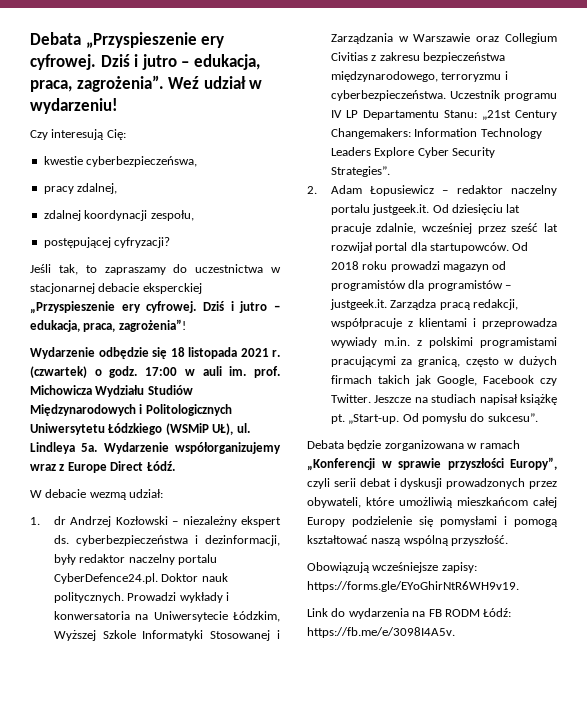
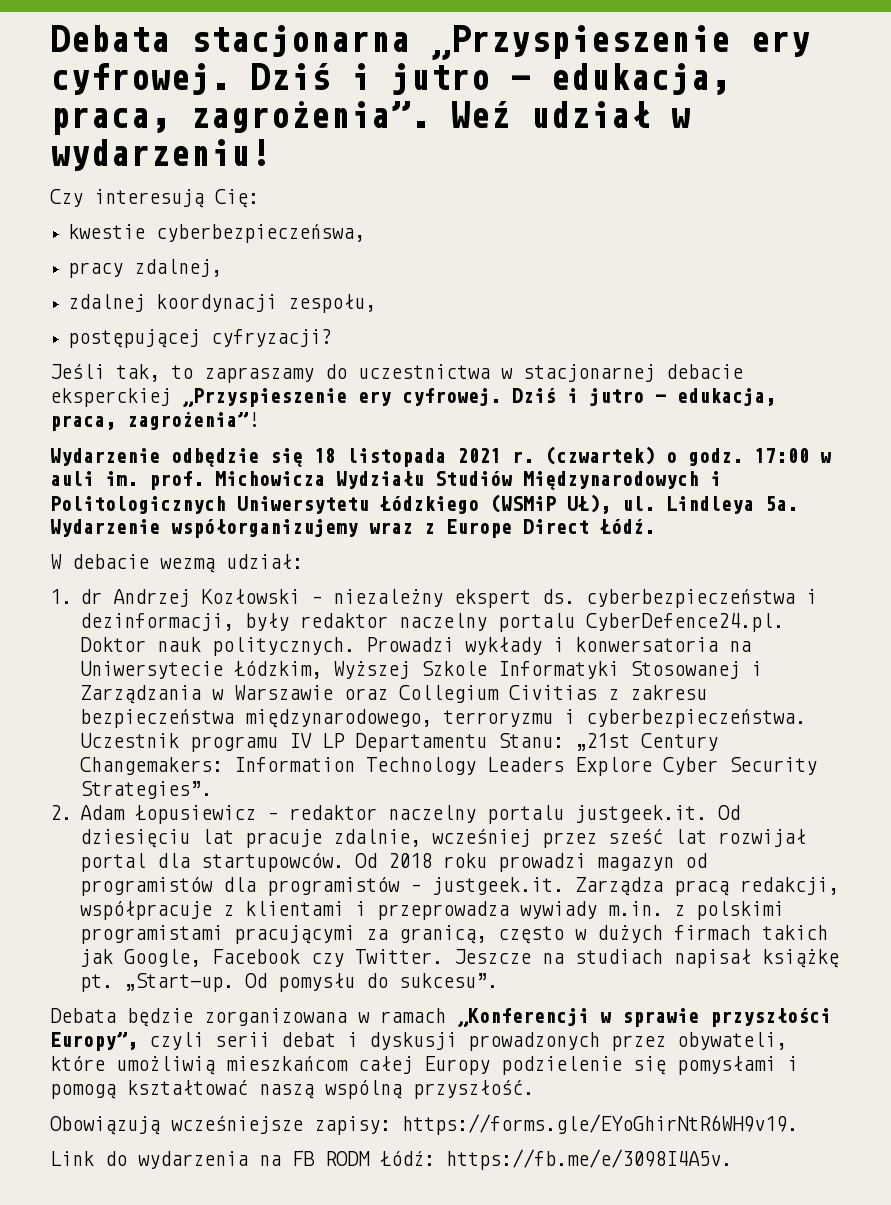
- Debata „Przyspieszenie ery cyfrowej.
+ Debata stacjonarna „Przyspieszenie ery cyfrowej.

